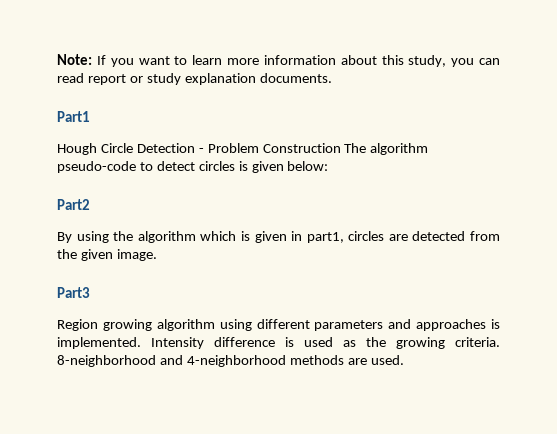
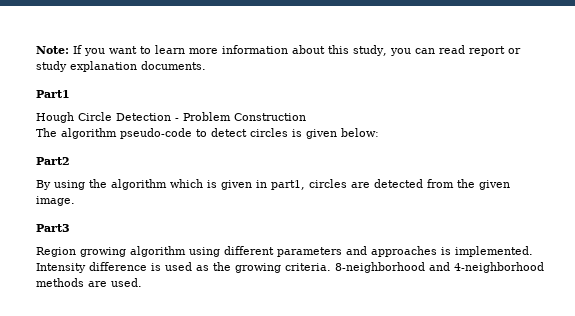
- Hough Circle Detection - Problem Construction The algorithm pseudo-code to detect circles is given below:
+ Hough Circle Detection - Problem Construction
+ The algorithm pseudo-code to detect circles is given below:

